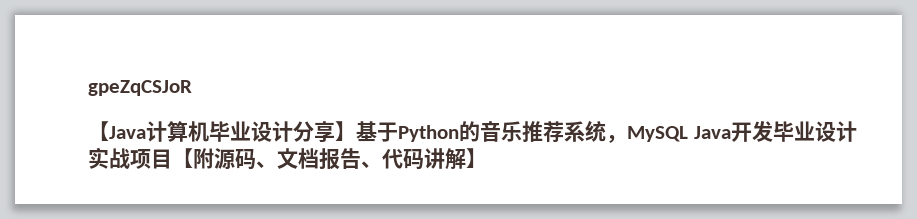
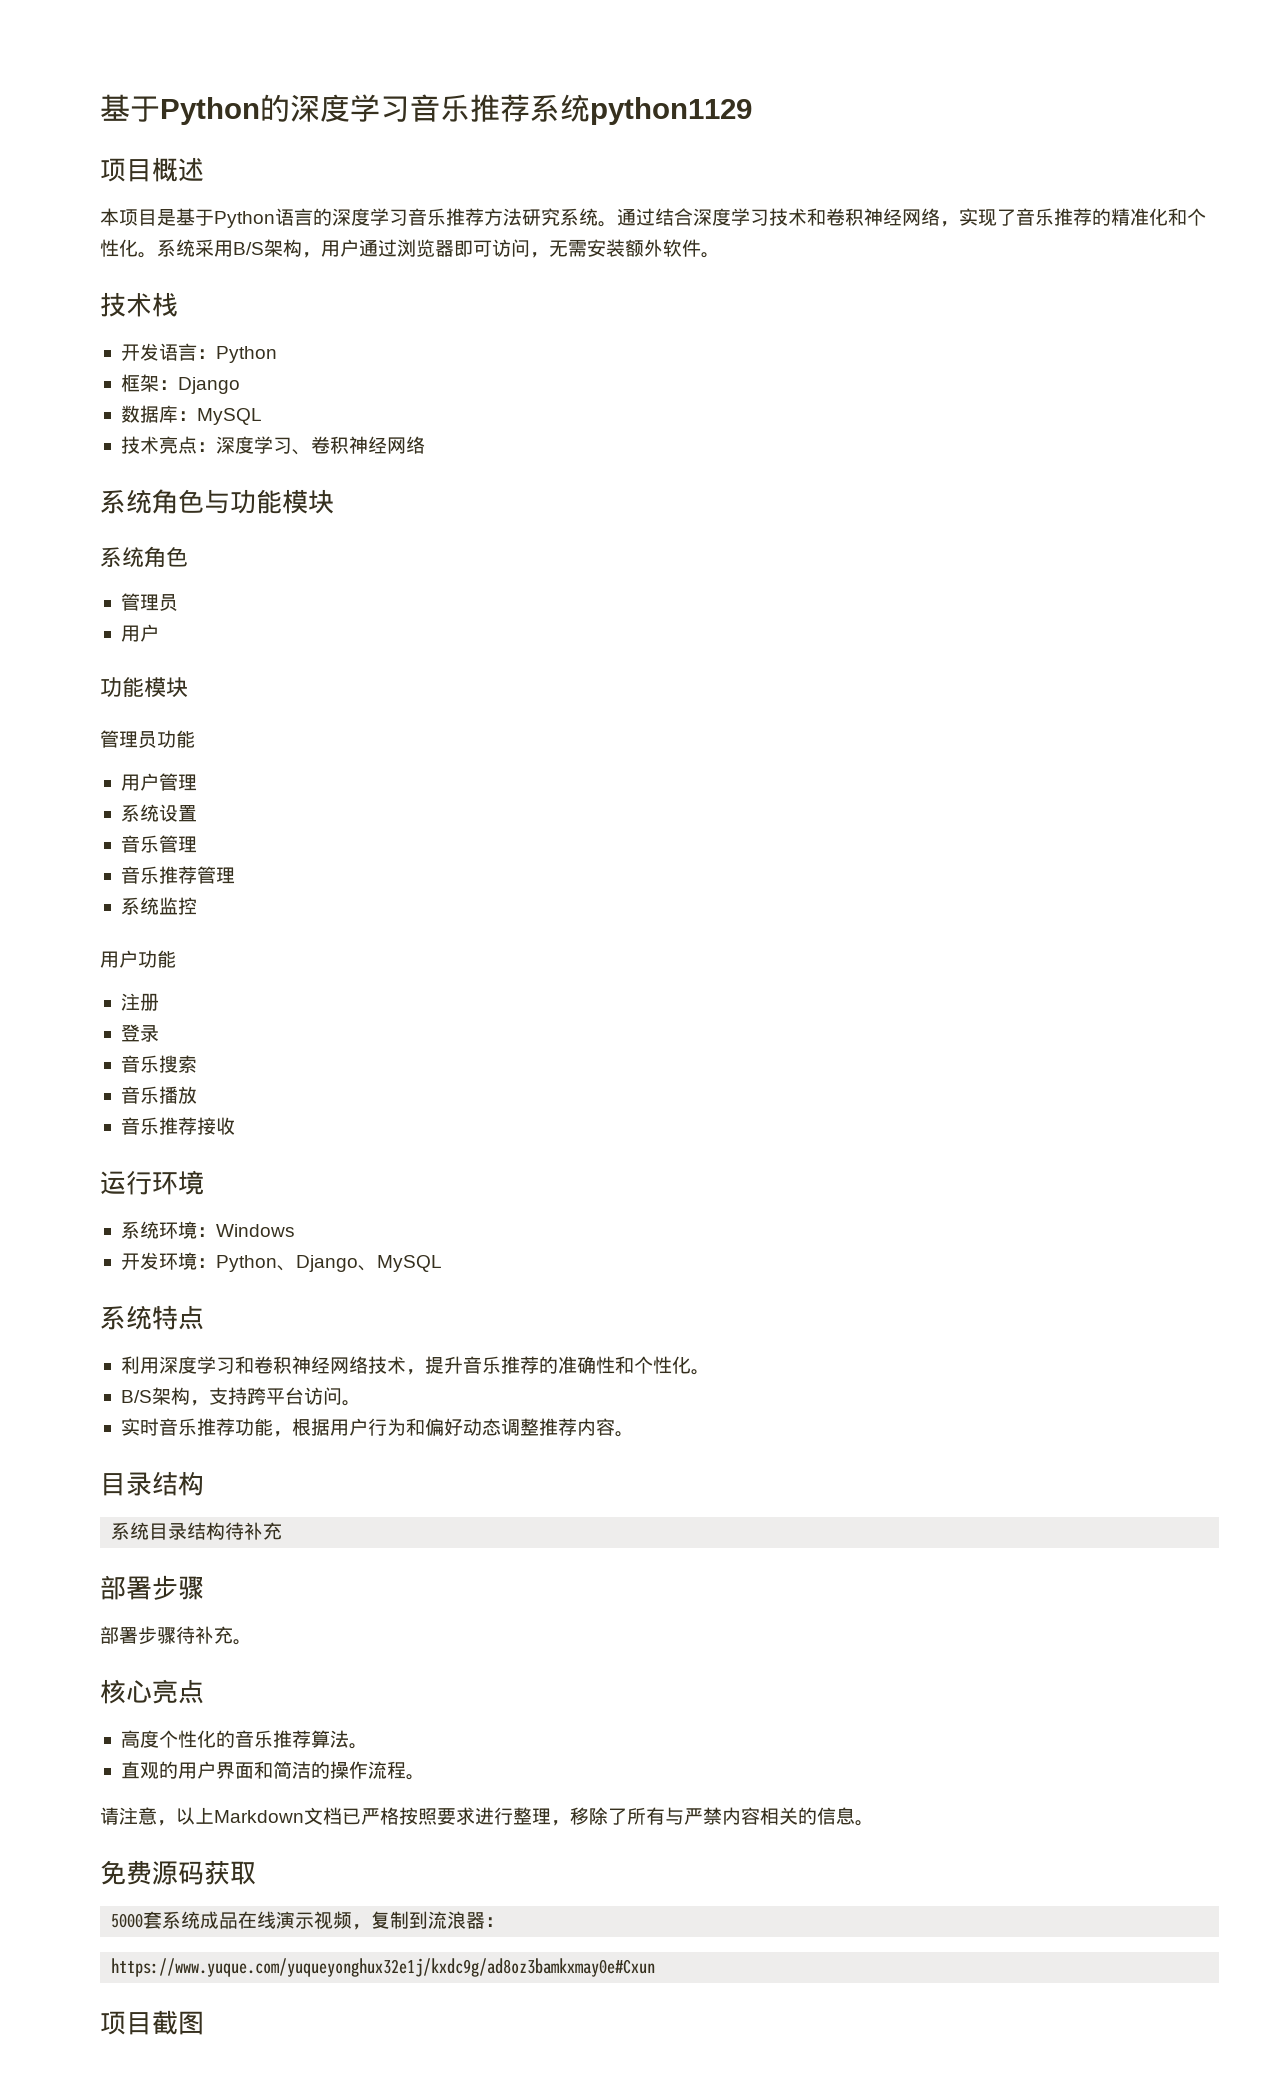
- gpeZqCSJoR
- 【Java计算机毕业设计分享】基于Python的音乐推荐系统，MySQL Java开发毕业设计实战项目【附源码、文档报告、代码讲解】
+ 基于Python的深度学习音乐推荐系统python1129
+ 项目概述
+ 本项目是基于Python语言的深度学习音乐推荐方法研究系统。通过结合深度学习技术和卷积神经网络，实现了音乐推荐的精准化和个性化。系统采用B/S架构，用户通过浏览器即可访问，无需安装额外软件。
+ 技术栈
+ 开发语言：Python
+ 框架：Django
+ 数据库：MySQL
+ 技术亮点：深度学习、卷积神经网络
+ 系统角色与功能模块
+ 系统角色
+ 管理员
+ 用户
+ 功能模块
+ 管理员功能
+ 用户管理
+ 系统设置
+ 音乐管理
+ 音乐推荐管理
+ 系统监控
+ 用户功能
+ 注册
+ 登录
+ 音乐搜索
+ 音乐播放
+ 音乐推荐接收
+ 运行环境
+ 系统环境：Windows
+ 开发环境：Python、Django、MySQL
+ 系统特点
+ 利用深度学习和卷积神经网络技术，提升音乐推荐的准确性和个性化。
+ B/S架构，支持跨平台访问。
+ 实时音乐推荐功能，根据用户行为和偏好动态调整推荐内容。
+ 目录结构
+ 系统目录结构待补充
+ 部署步骤
+ 部署步骤待补充。
+ 核心亮点
+ 高度个性化的音乐推荐算法。
+ 直观的用户界面和简洁的操作流程。
+ 请注意，以上Markdown文档已严格按照要求进行整理，移除了所有与严禁内容相关的信息。
+ 免费源码获取
+ 5000套系统成品在线演示视频，复制到流浪器：
+ https://www.yuque.com/yuqueyonghux32e1j/kxdc9g/ad8oz3bamkxmay0e#Cxun
+ 项目截图

